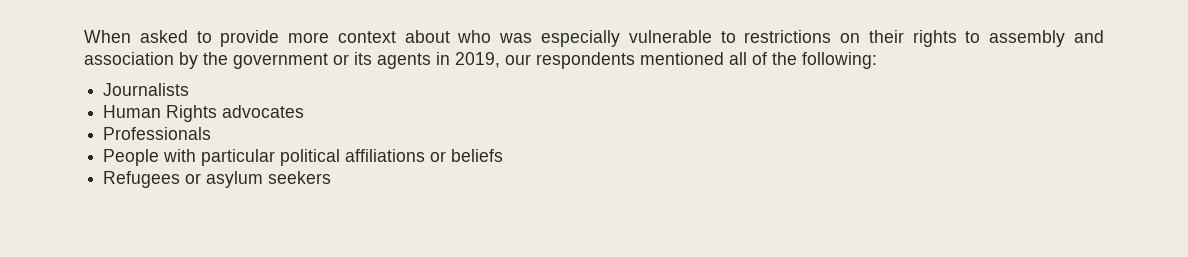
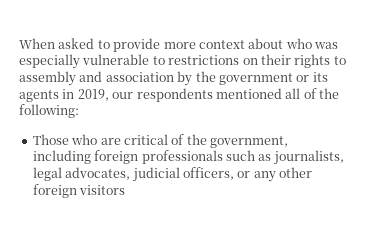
- Journalists
- Human Rights advocates
- Professionals
- People with particular political affiliations or beliefs
- Refugees or asylum seekers
+ Those who are critical of the government, including foreign professionals such as journalists, legal advocates, judicial officers, or any other foreign visitors

